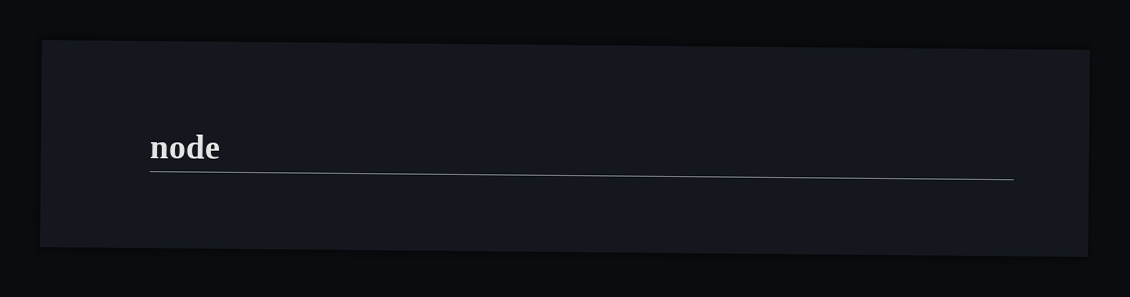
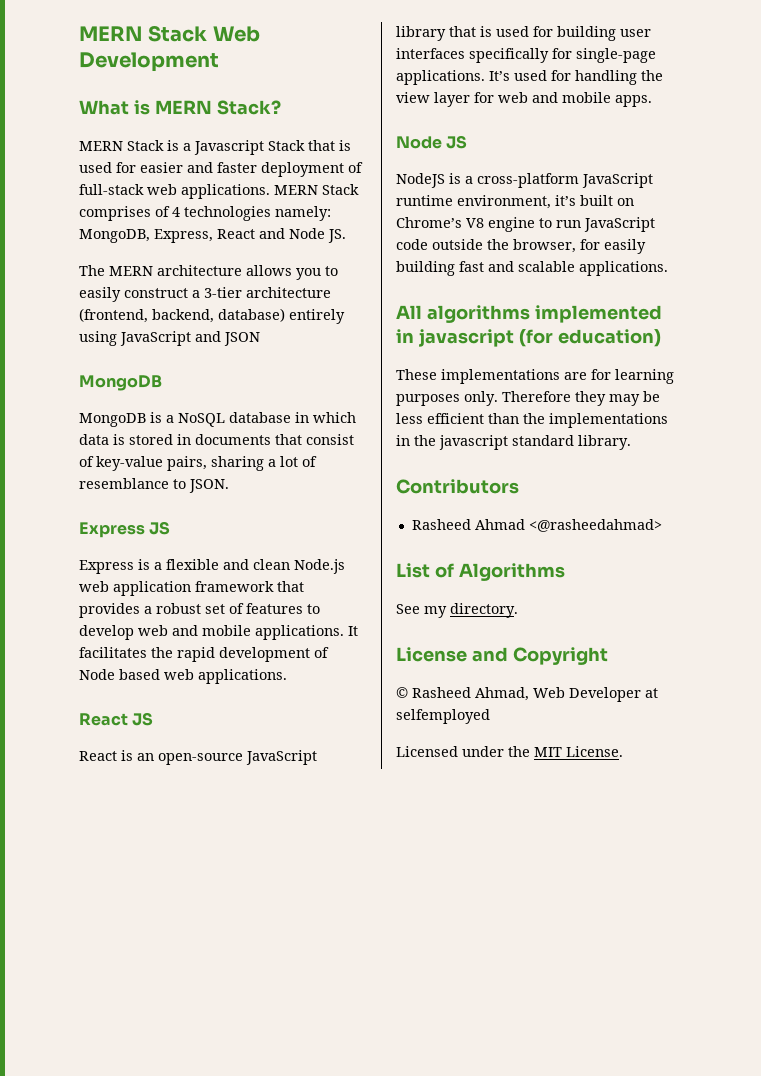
- node
+ MERN Stack Web Development
+ What is MERN Stack?
+ MERN Stack is a Javascript Stack that is used for easier and faster deployment of full-stack web applications. MERN Stack comprises of 4 technologies namely: MongoDB, Express, React and Node JS.
+ The MERN architecture allows you to easily construct a 3-tier architecture (frontend, backend, database) entirely using JavaScript and JSON
+ MongoDB
+ MongoDB is a NoSQL database in which data is stored in documents that consist of key-value pairs, sharing a lot of resemblance to JSON.
+ Express JS
+ Express is a flexible and clean Node.js web application framework that provides a robust set of features to develop web and mobile applications. It facilitates the rapid development of Node based web applications.
+ React JS
+ React is an open-source JavaScript library that is used for building user interfaces specifically for single-page applications. It’s used for handling the view layer for web and mobile apps.
+ Node JS
+ NodeJS is a cross-platform JavaScript runtime environment, it’s built on Chrome’s V8 engine to run JavaScript code outside the browser, for easily building fast and scalable applications.
+ All algorithms implemented in javascript (for education)
+ These implementations are for learning purposes only. Therefore they may be less efficient than the implementations in the javascript standard library.
+ Contributors
+ Rasheed Ahmad <@rasheedahmad>
+ List of Algorithms
+ See my directory.
+ License and Copyright
+ © Rasheed Ahmad, Web Developer at selfemployed
+ Licensed under the MIT License.

